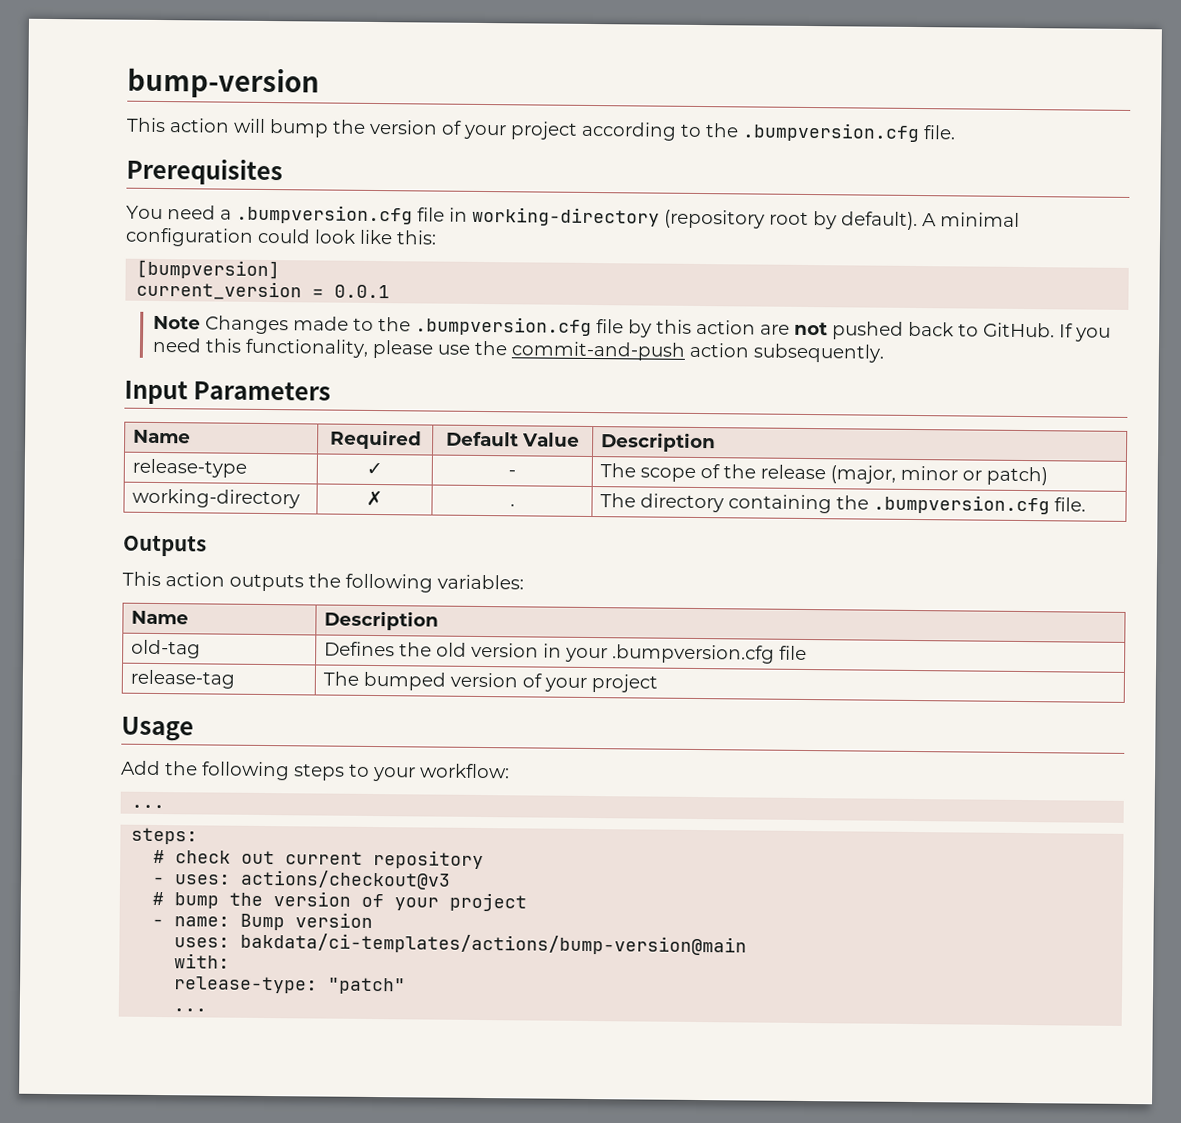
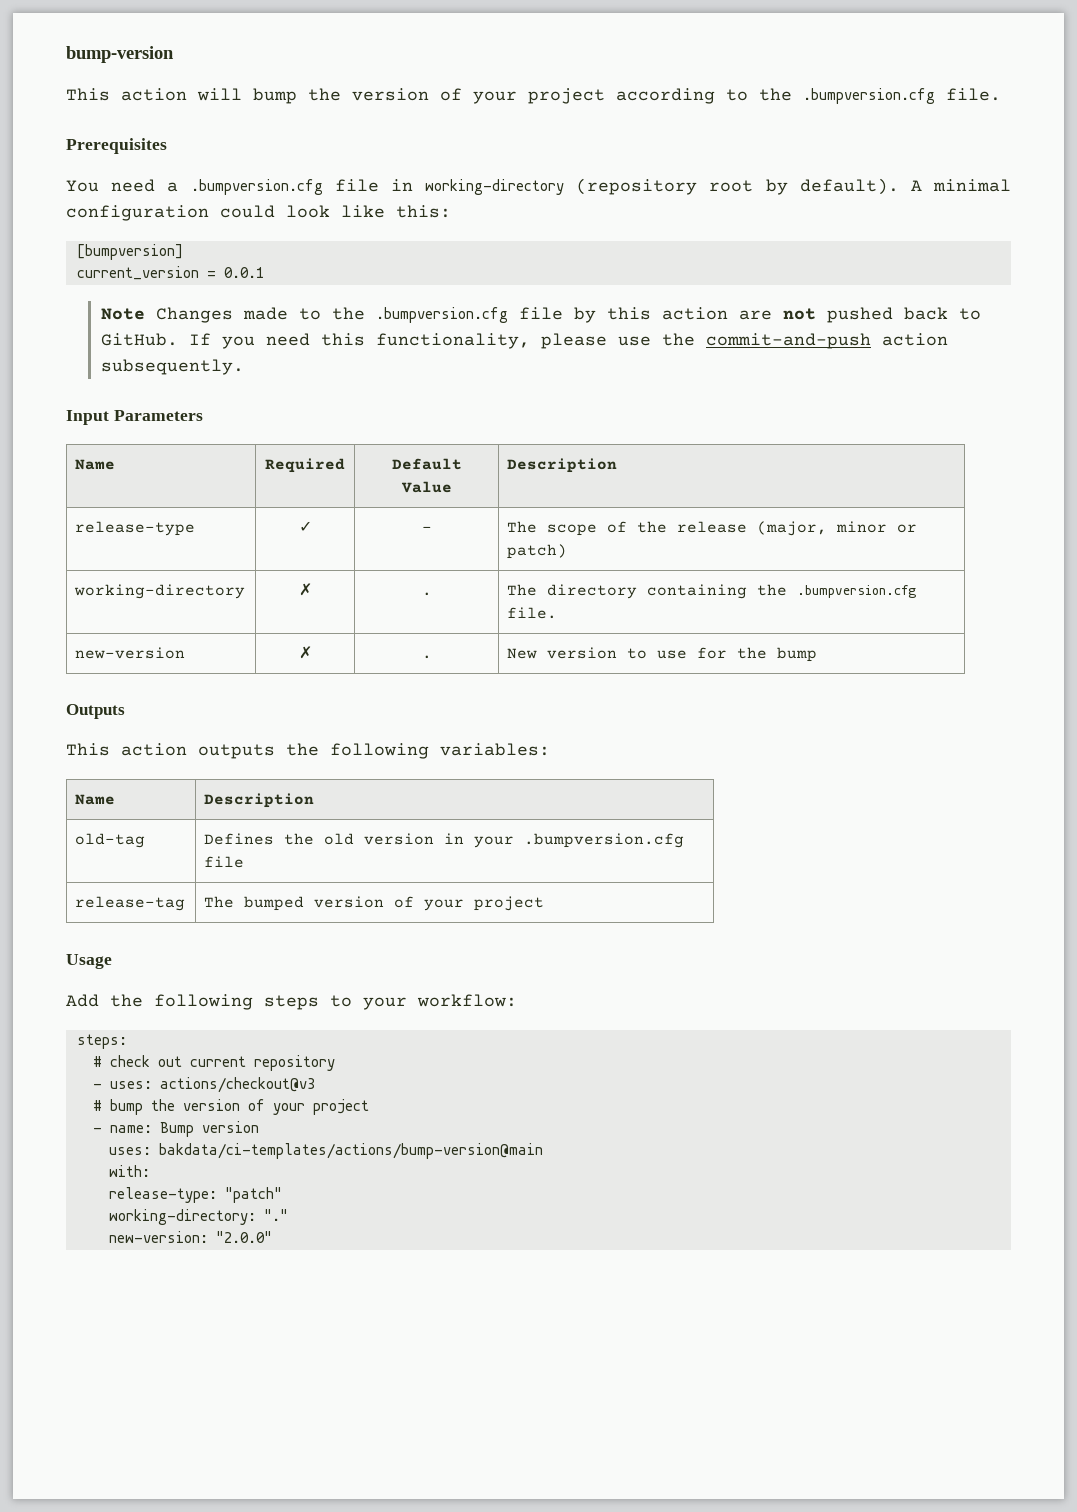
+ new-version | ✗ | . | New version to use for the bump
  Add the following steps to your workflow:
- ...
  release-type: "patch"
- ...
+ working-directory: "."
+ new-version: "2.0.0"

